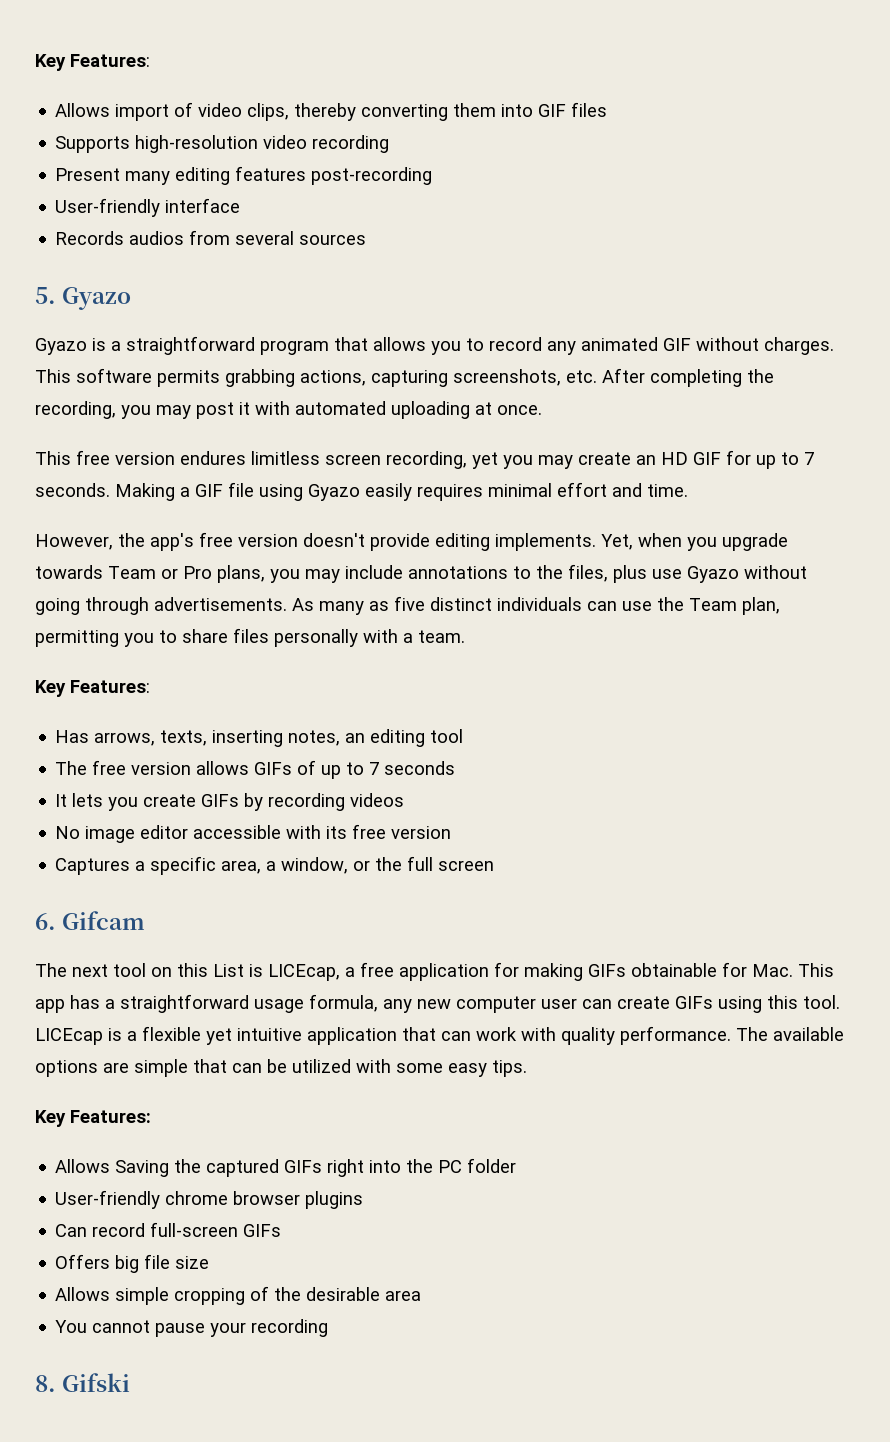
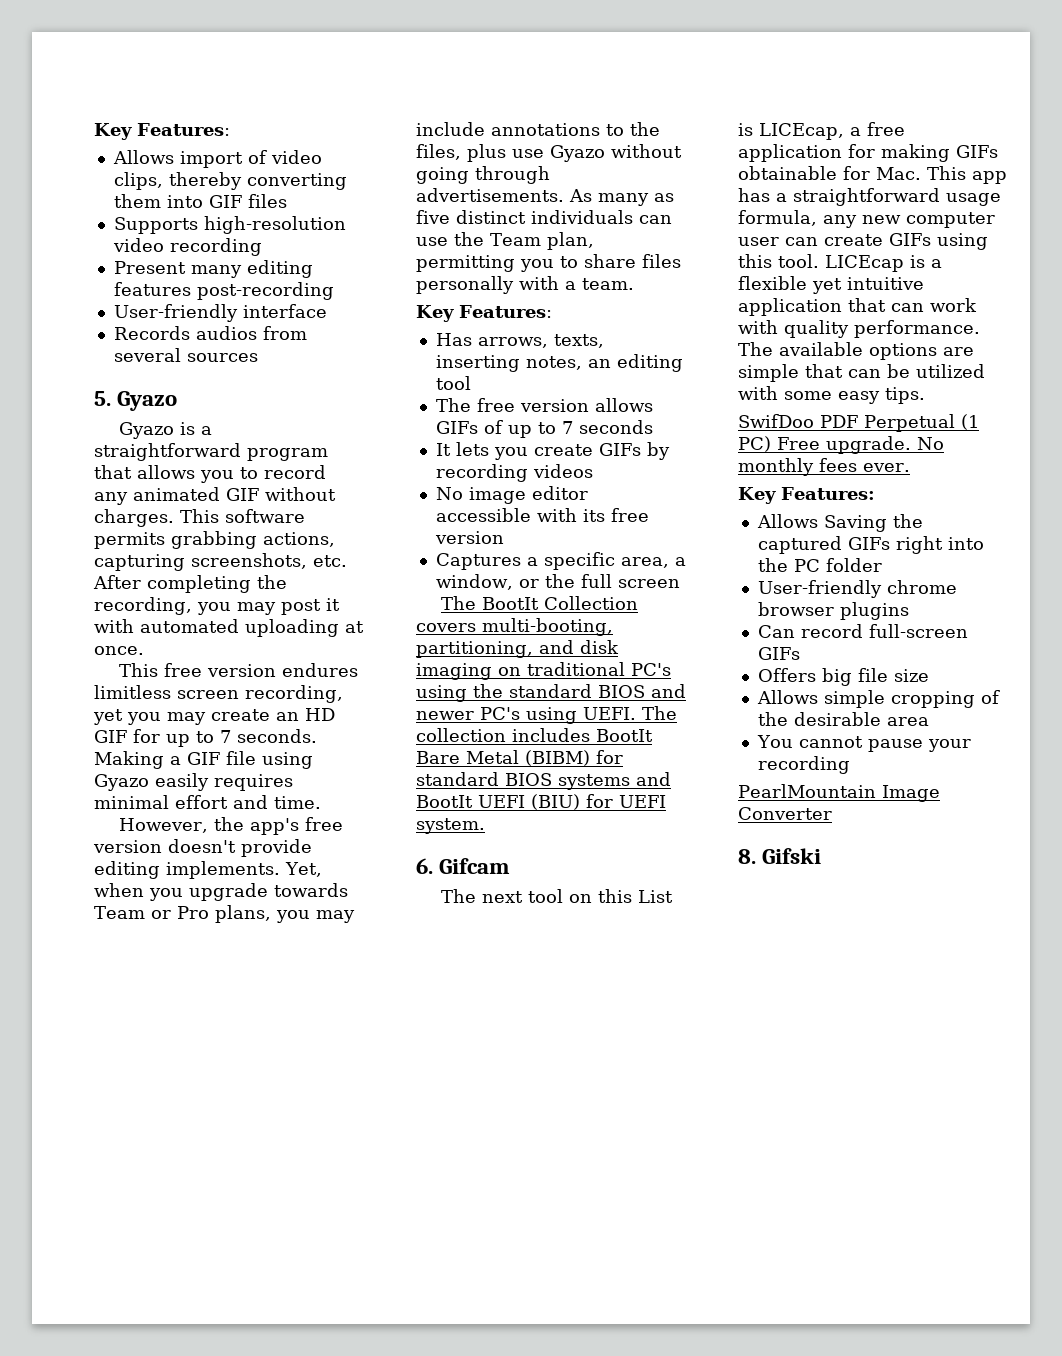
+ The BootIt Collection covers multi-booting, partitioning, and disk imaging on traditional PC's using the standard BIOS and newer PC's using UEFI. The collection includes BootIt Bare Metal (BIBM) for standard BIOS systems and BootIt UEFI (BIU) for UEFI system.
+ SwifDoo PDF Perpetual (1 PC) Free upgrade. No monthly fees ever.
+ PearlMountain Image Converter

